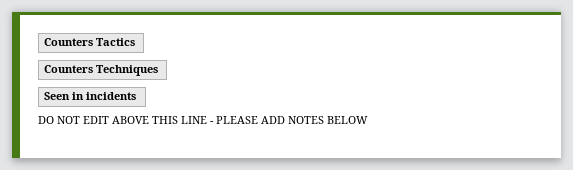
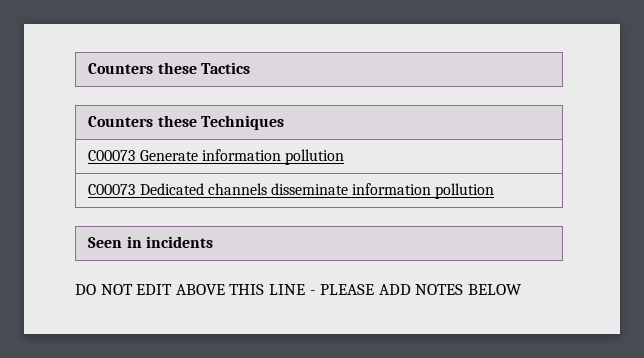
- Counters Tactics
+ Counters these Tactics
- Counters Techniques
+ Counters these Techniques
+ C00073 Generate information pollution
+ C00073 Dedicated channels disseminate information pollution

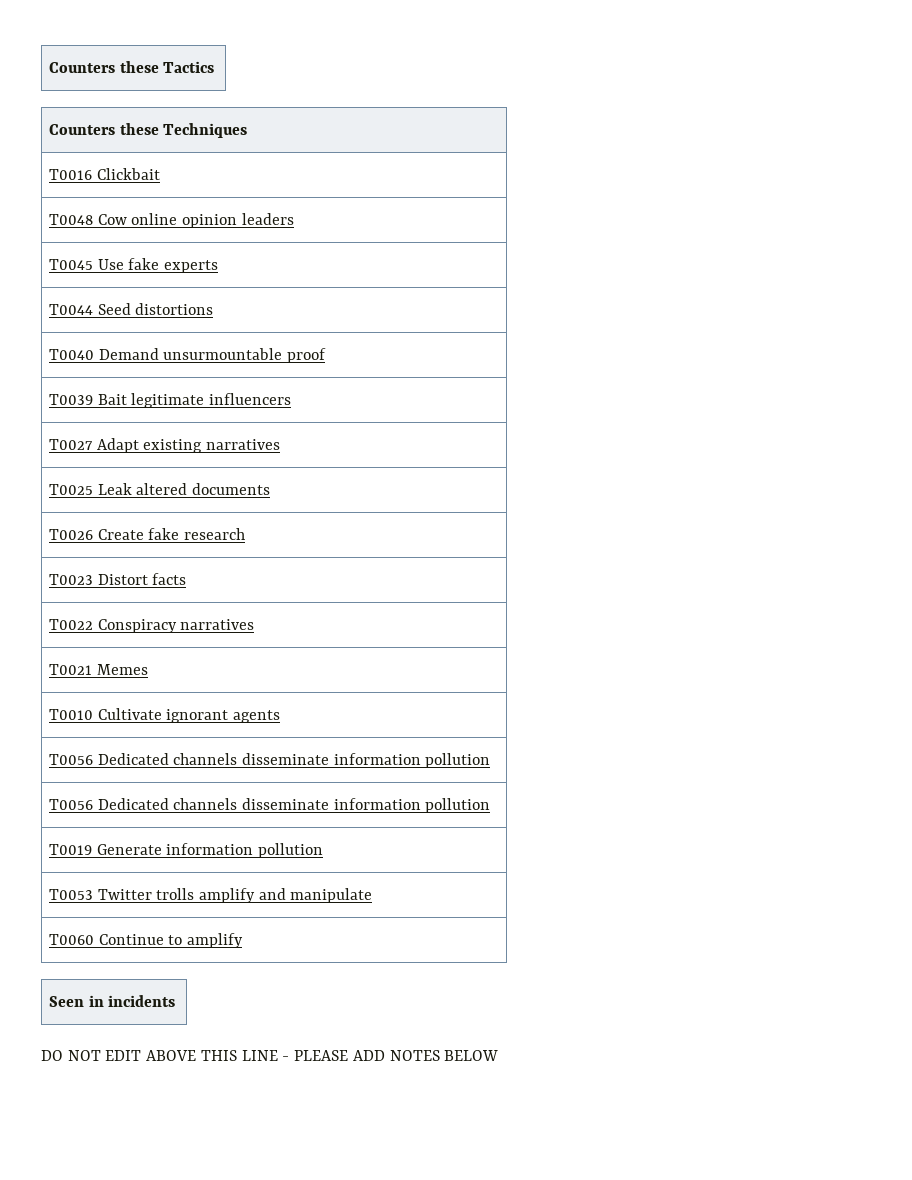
- C00073 Generate information pollution
- C00073 Dedicated channels disseminate information pollution
+ T0016 Clickbait
+ T0048 Cow online opinion leaders
+ T0045 Use fake experts
+ T0044 Seed distortions
+ T0040 Demand unsurmountable proof
+ T0039 Bait legitimate influencers
+ T0027 Adapt existing narratives
+ T0025 Leak altered documents
+ T0026 Create fake research
+ T0023 Distort facts
+ T0022 Conspiracy narratives
+ T0021 Memes
+ T0010 Cultivate ignorant agents
+ T0056 Dedicated channels disseminate information pollution
+ T0056 Dedicated channels disseminate information pollution
+ T0019 Generate information pollution
+ T0053 Twitter trolls amplify and manipulate
+ T0060 Continue to amplify

